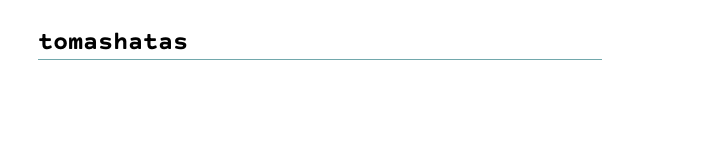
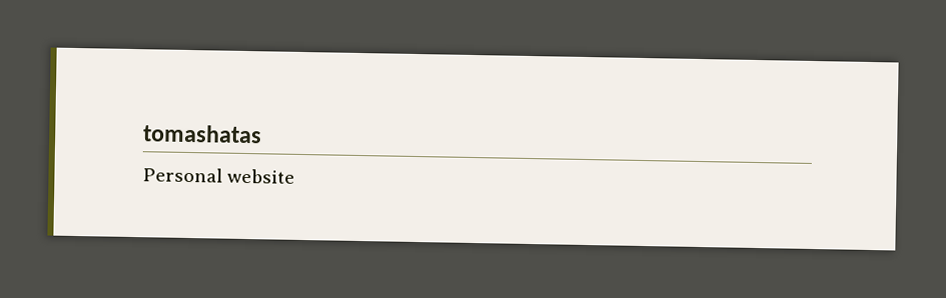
+ Personal website

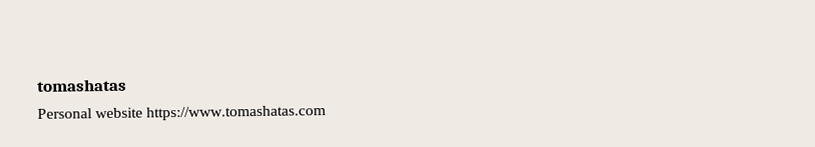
- Personal website
+ Personal website https://www.tomashatas.com

